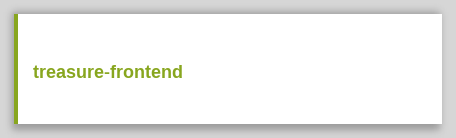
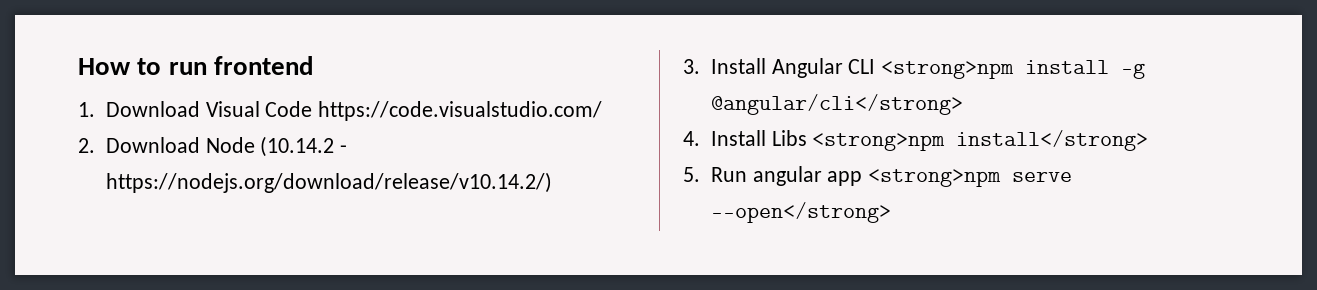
- treasure-frontend
+ How to run frontend
+ 1. Download Visual Code https://code.visualstudio.com/
+ 2. Download Node (10.14.2 - https://nodejs.org/download/release/v10.14.2/)
+ 3. Install Angular CLI <strong>npm install -g @angular/cli</strong>
+ 4. Install Libs <strong>npm install</strong>
+ 5. Run angular app <strong>npm serve --open</strong>

